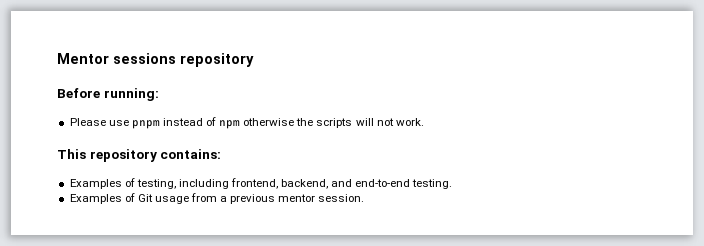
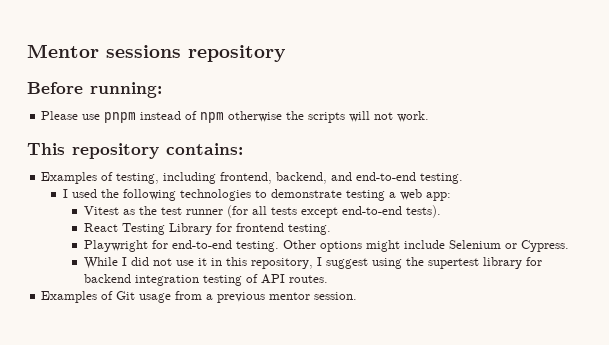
+ I used the following technologies to demonstrate testing a web app:
+ Vitest as the test runner (for all tests except end-to-end tests).
+ React Testing Library for frontend testing.
+ Playwright for end-to-end testing. Other options might include Selenium or Cypress.
+ While I did not use it in this repository, I suggest using the supertest library for backend integration testing of API routes.

